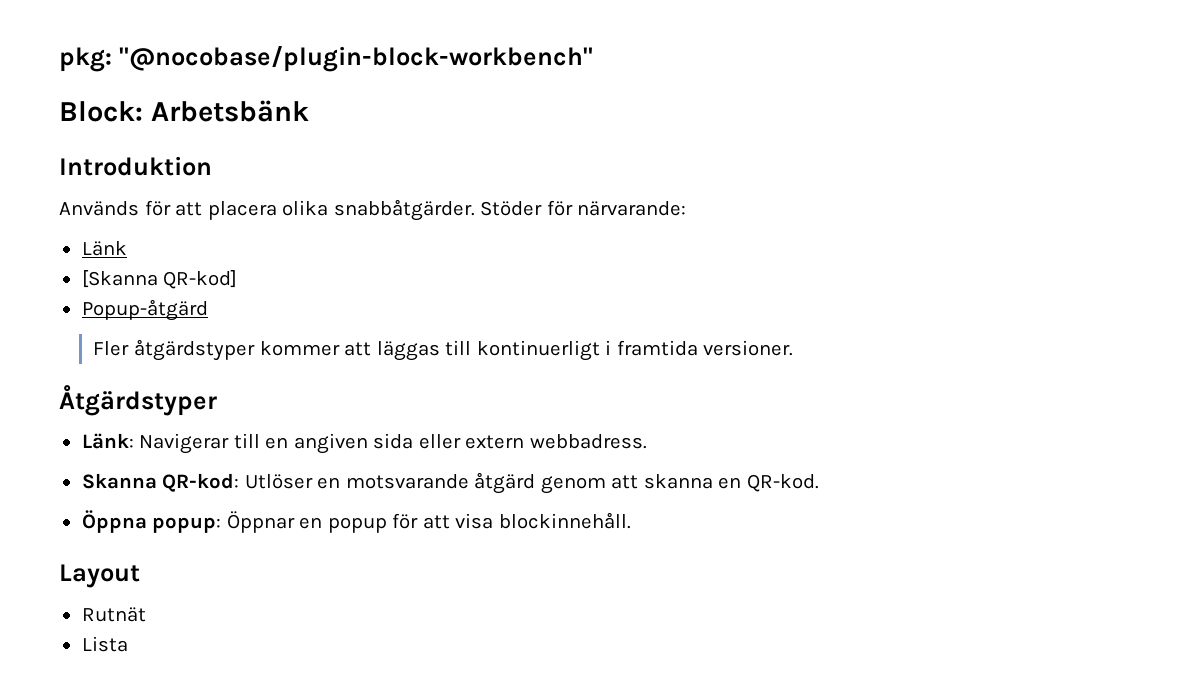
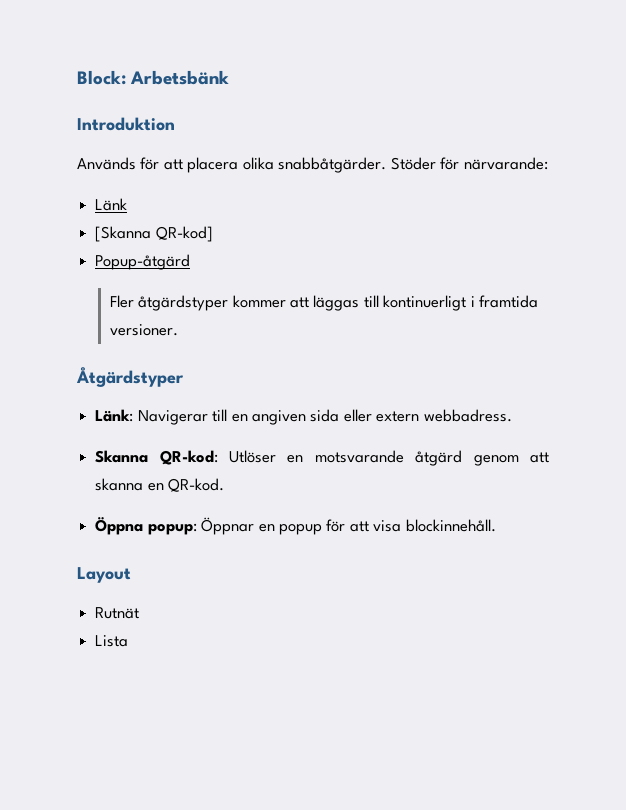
- pkg: "@nocobase/plugin-block-workbench"

